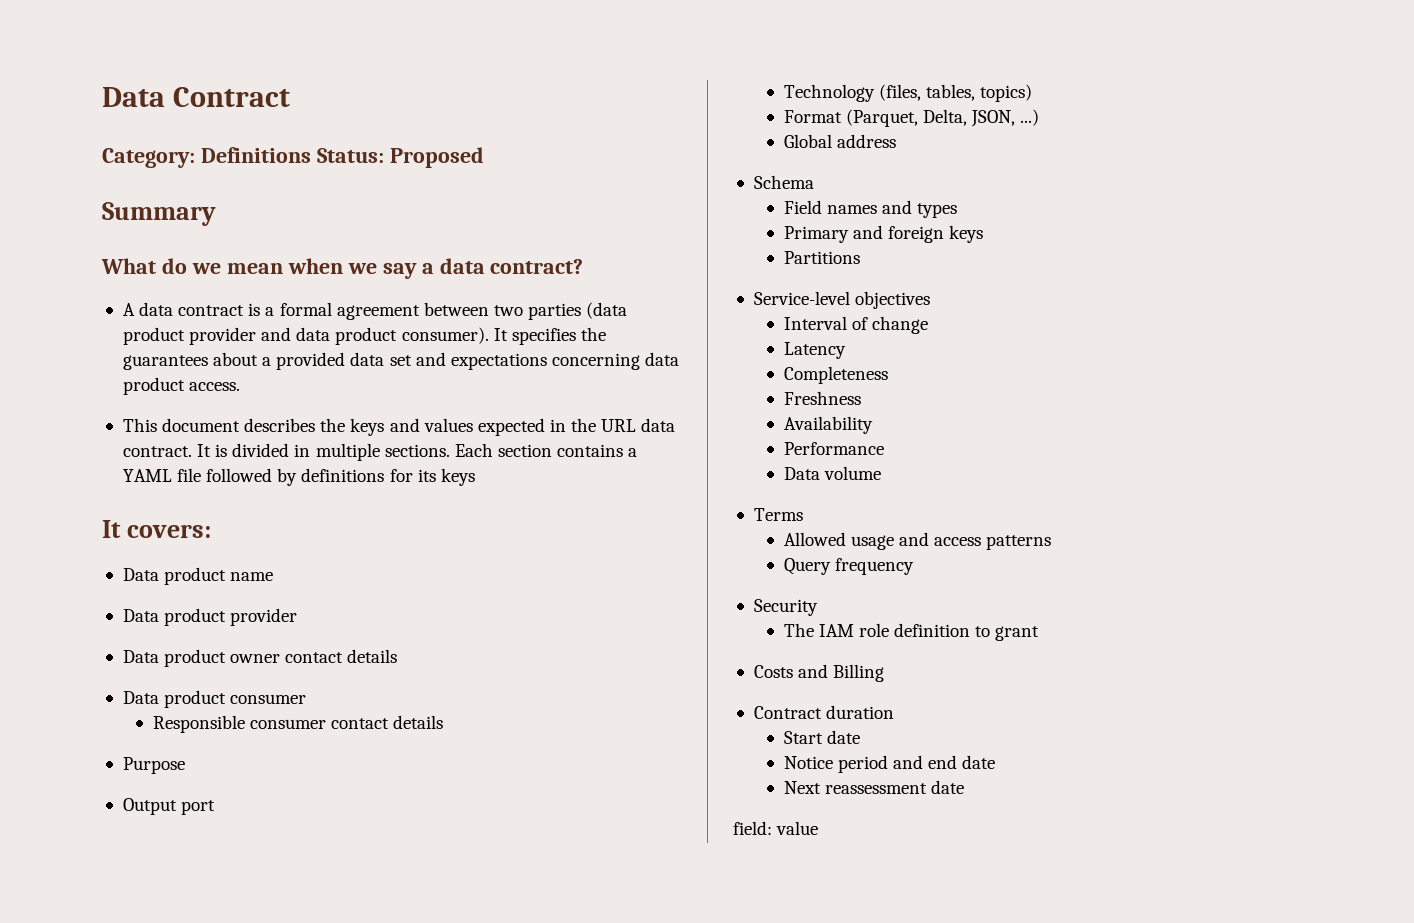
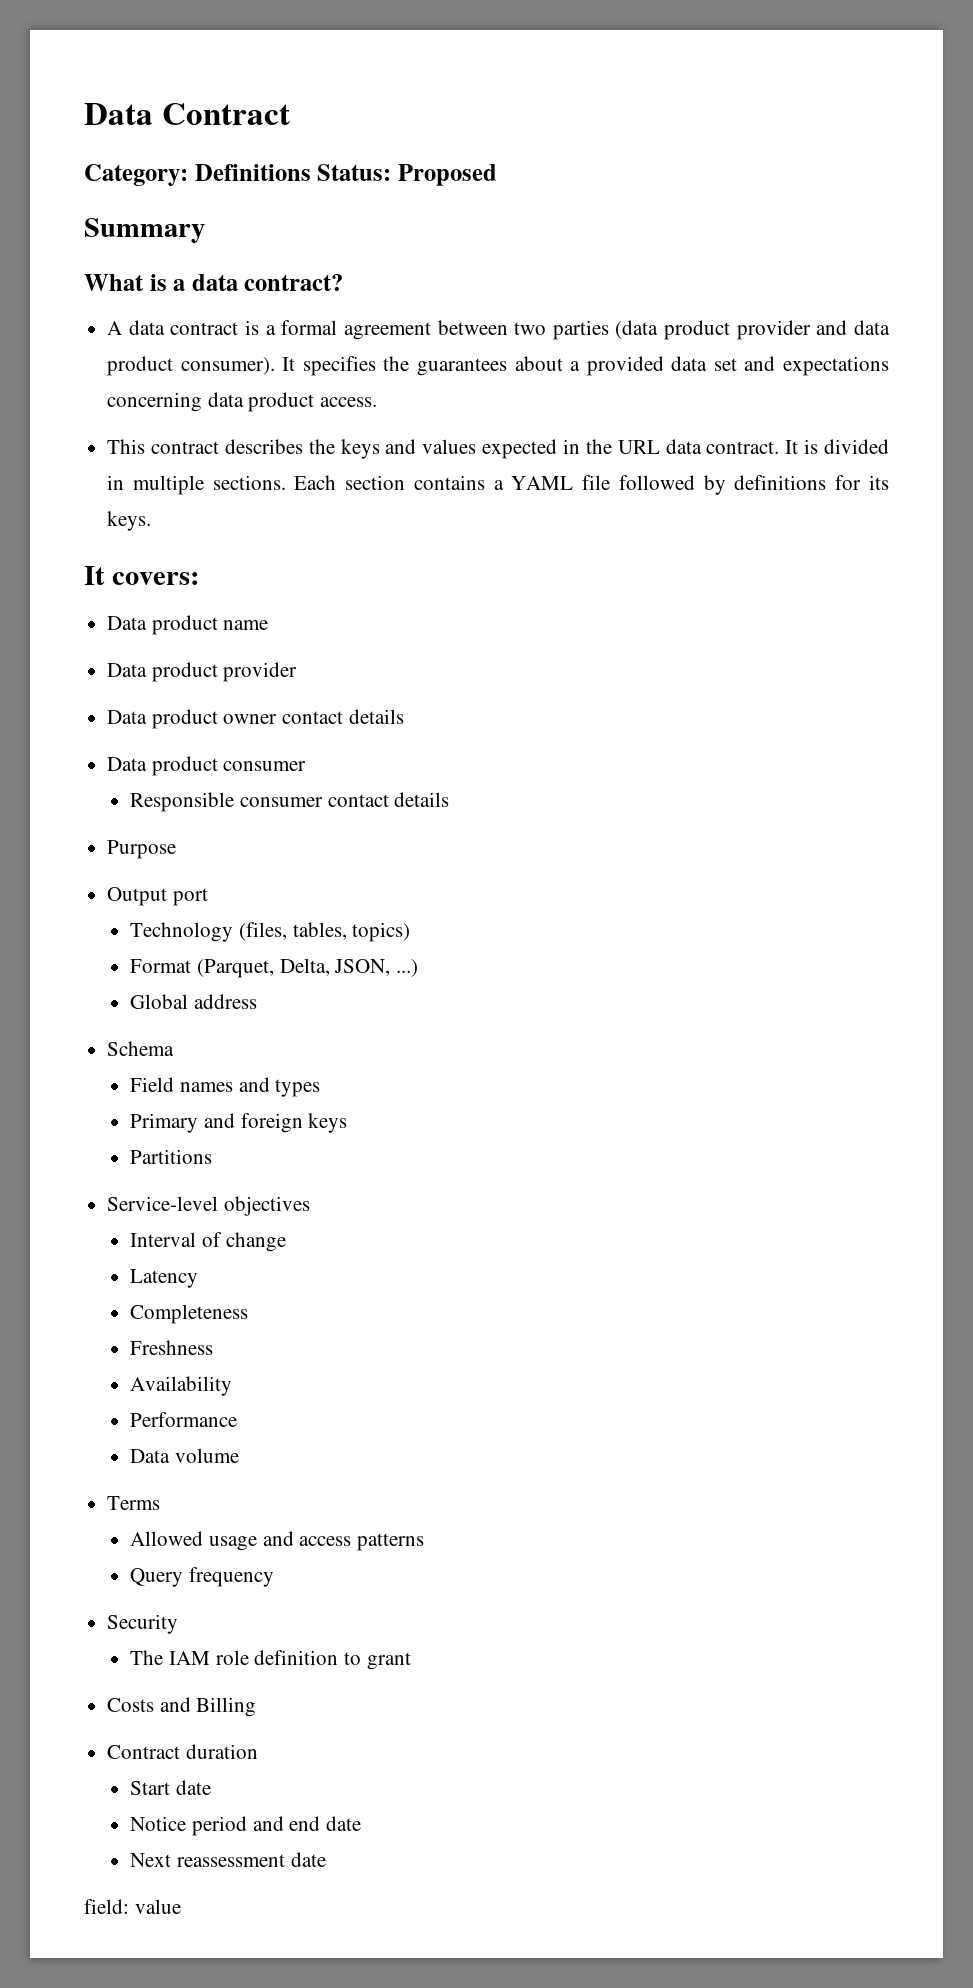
- What do we mean when we say a data contract?
+ What is a data contract?
- This document describes the keys and values expected in the URL data contract.
+ This contract describes the keys and values expected in the URL data contract.
- Each section contains a YAML file followed by definitions for its keys
+ Each section contains a YAML file followed by definitions for its keys.

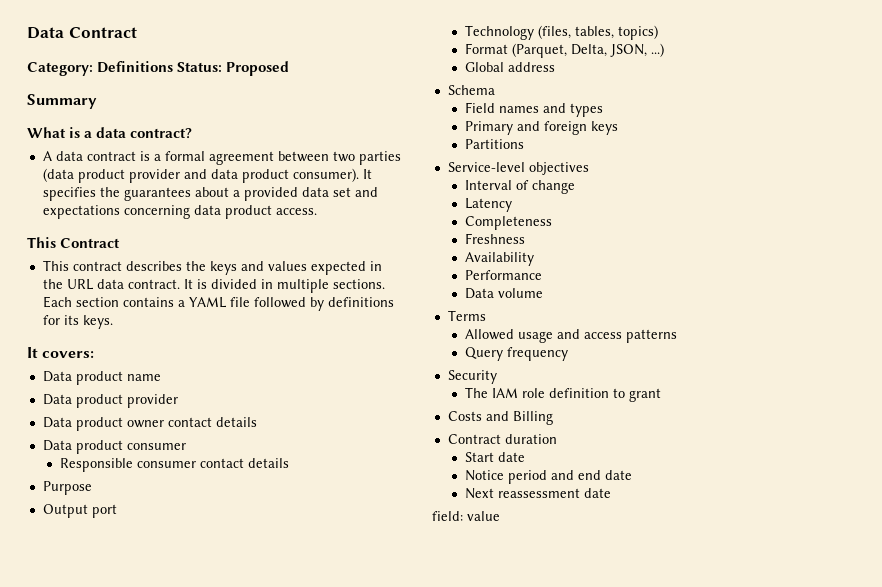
+ This Contract

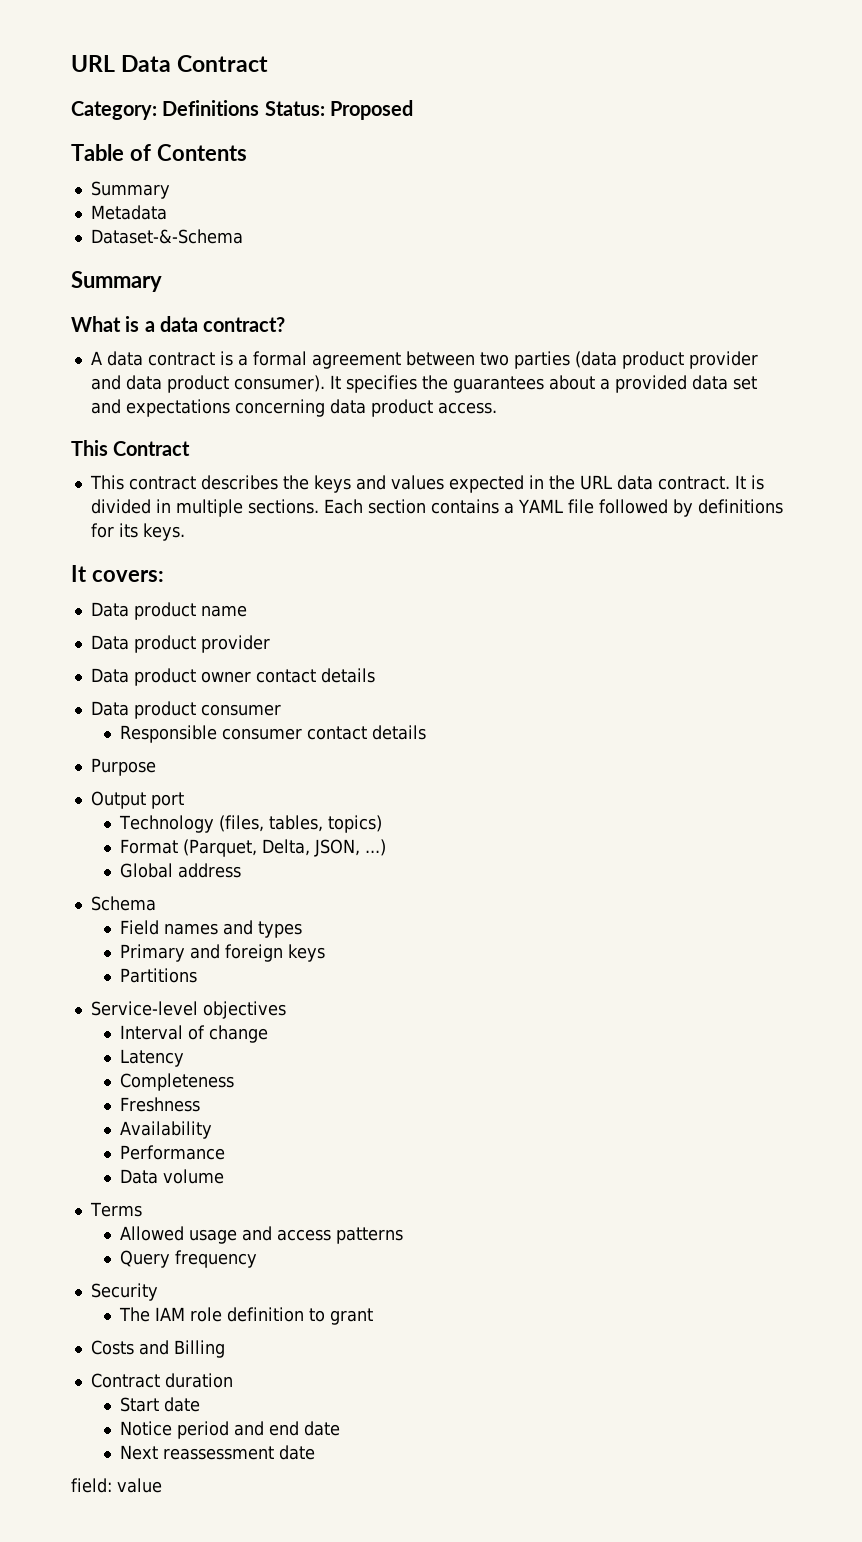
- Data Contract
+ URL Data Contract
+ Table of Contents
+ Summary
+ Metadata
+ Dataset-&-Schema

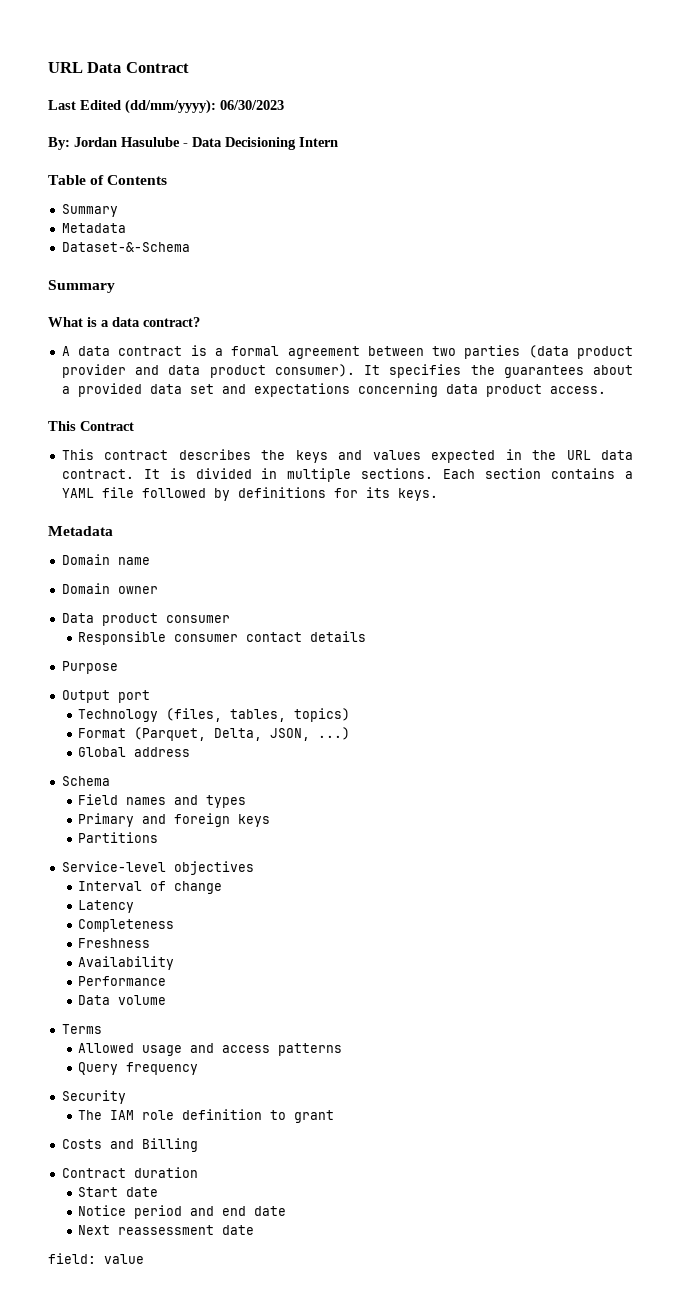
- Category: Definitions Status: Proposed
+ Last Edited (dd/mm/yyyy): 06/30/2023
+ By: Jordan Hasulube - Data Decisioning Intern
  Each section contains a YAML file followed by definitions for its keys.
- It covers:
- Data product name
- Data product provider
- Data product owner contact details
+ Metadata
+ Domain name
+ Domain owner

